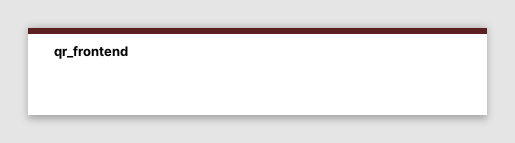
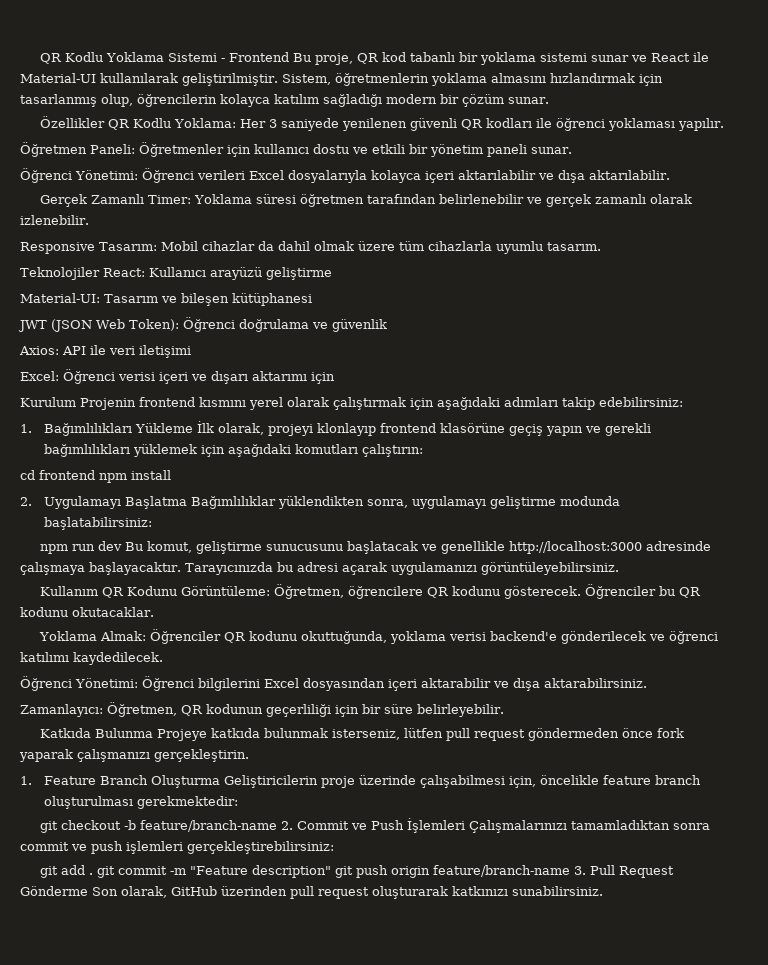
- qr_frontend
+ QR Kodlu Yoklama Sistemi - Frontend Bu proje, QR kod tabanlı bir yoklama sistemi sunar ve React ile Material-UI kullanılarak geliştirilmiştir. Sistem, öğretmenlerin yoklama almasını hızlandırmak için tasarlanmış olup, öğrencilerin kolayca katılım sağladığı modern bir çözüm sunar.
+ Özellikler QR Kodlu Yoklama: Her 3 saniyede yenilenen güvenli QR kodları ile öğrenci yoklaması yapılır.
+ Öğretmen Paneli: Öğretmenler için kullanıcı dostu ve etkili bir yönetim paneli sunar.
+ Öğrenci Yönetimi: Öğrenci verileri Excel dosyalarıyla kolayca içeri aktarılabilir ve dışa aktarılabilir.
+ Gerçek Zamanlı Timer: Yoklama süresi öğretmen tarafından belirlenebilir ve gerçek zamanlı olarak izlenebilir.
+ Responsive Tasarım: Mobil cihazlar da dahil olmak üzere tüm cihazlarla uyumlu tasarım.
+ Teknolojiler React: Kullanıcı arayüzü geliştirme
+ Material-UI: Tasarım ve bileşen kütüphanesi
+ JWT (JSON Web Token): Öğrenci doğrulama ve güvenlik
+ Axios: API ile veri iletişimi
+ Excel: Öğrenci verisi içeri ve dışarı aktarımı için
+ Kurulum Projenin frontend kısmını yerel olarak çalıştırmak için aşağıdaki adımları takip edebilirsiniz:
+ 1. Bağımlılıkları Yükleme İlk olarak, projeyi klonlayıp frontend klasörüne geçiş yapın ve gerekli bağımlılıkları yüklemek için aşağıdaki komutları çalıştırın:
+ cd frontend npm install
+ 2. Uygulamayı Başlatma Bağımlılıklar yüklendikten sonra, uygulamayı geliştirme modunda başlatabilirsiniz:
+ npm run dev Bu komut, geliştirme sunucusunu başlatacak ve genellikle http://localhost:3000 adresinde çalışmaya başlayacaktır. Tarayıcınızda bu adresi açarak uygulamanızı görüntüleyebilirsiniz.
+ Kullanım QR Kodunu Görüntüleme: Öğretmen, öğrencilere QR kodunu gösterecek. Öğrenciler bu QR kodunu okutacaklar.
+ Yoklama Almak: Öğrenciler QR kodunu okuttuğunda, yoklama verisi backend'e gönderilecek ve öğrenci katılımı kaydedilecek.
+ Öğrenci Yönetimi: Öğrenci bilgilerini Excel dosyasından içeri aktarabilir ve dışa aktarabilirsiniz.
+ Zamanlayıcı: Öğretmen, QR kodunun geçerliliği için bir süre belirleyebilir.
+ Katkıda Bulunma Projeye katkıda bulunmak isterseniz, lütfen pull request göndermeden önce fork yaparak çalışmanızı gerçekleştirin.
+ 1. Feature Branch Oluşturma Geliştiricilerin proje üzerinde çalışabilmesi için, öncelikle feature branch oluşturulması gerekmektedir:
+ git checkout -b feature/branch-name 2. Commit ve Push İşlemleri Çalışmalarınızı tamamladıktan sonra commit ve push işlemleri gerçekleştirebilirsiniz:
+ git add . git commit -m "Feature description" git push origin feature/branch-name 3. Pull Request Gönderme Son olarak, GitHub üzerinden pull request oluşturarak katkınızı sunabilirsiniz.

